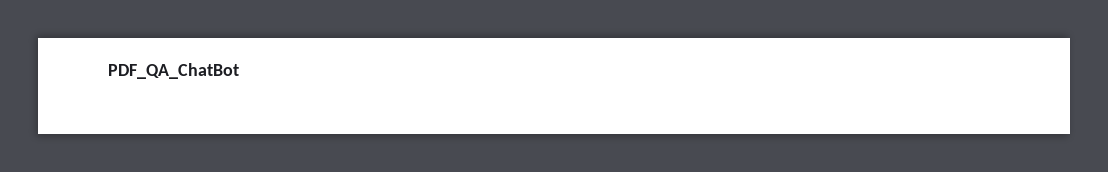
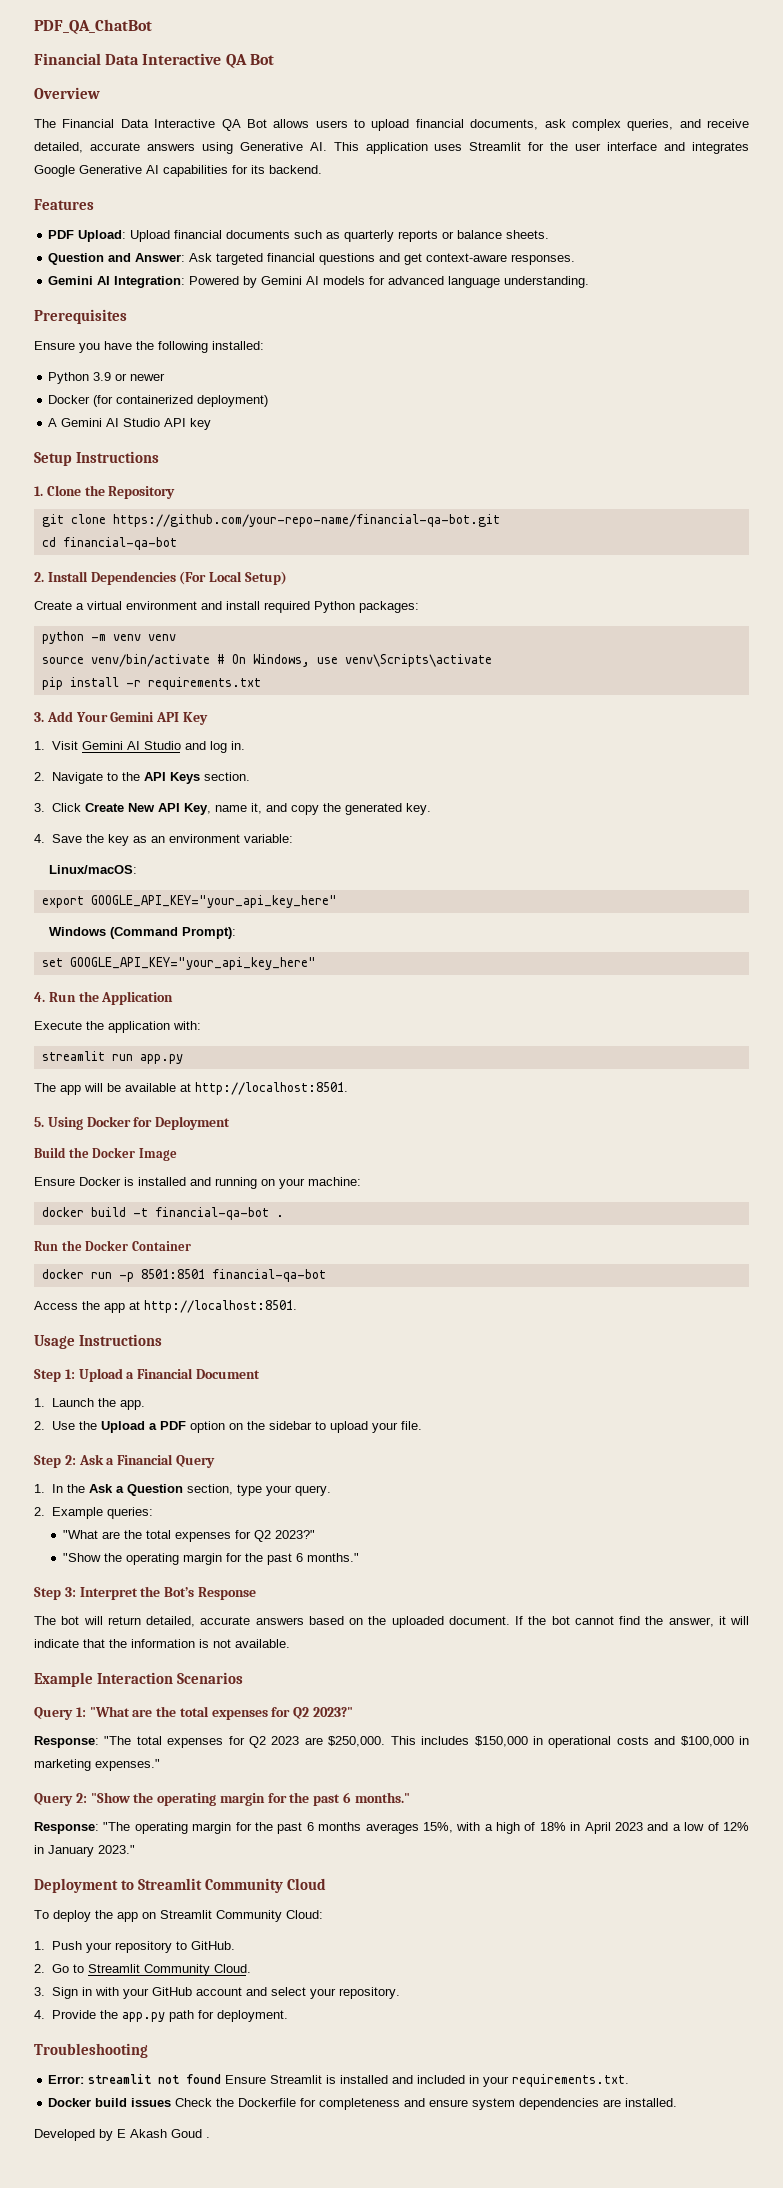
  PDF_QA_ChatBot
+ Financial Data Interactive QA Bot
+ Overview
+ The Financial Data Interactive QA Bot allows users to upload financial documents, ask complex queries, and receive detailed, accurate answers using Generative AI. This application uses Streamlit for the user interface and integrates Google Generative AI capabilities for its backend.
+ Features
+ PDF Upload: Upload financial documents such as quarterly reports or balance sheets.
+ Question and Answer: Ask targeted financial questions and get context-aware responses.
+ Gemini AI Integration: Powered by Gemini AI models for advanced language understanding.
+ Prerequisites
+ Ensure you have the following installed:
+ Python 3.9 or newer
+ Docker (for containerized deployment)
+ A Gemini AI Studio API key
+ Setup Instructions
+ 1. Clone the Repository
+ git clone https://github.com/your-repo-name/financial-qa-bot.git
+ cd financial-qa-bot
+ 2. Install Dependencies (For Local Setup)
+ Create a virtual environment and install required Python packages:
+ python -m venv venv
+ source venv/bin/activate # On Windows, use venv\Scripts\activate
+ pip install -r requirements.txt
+ 3. Add Your Gemini API Key
+ 1. Visit Gemini AI Studio and log in.
+ 2. Navigate to the API Keys section.
+ 3. Click Create New API Key, name it, and copy the generated key.
+ 4. Save the key as an environment variable:
+ Linux/macOS:
+ export GOOGLE_API_KEY="your_api_key_here"
+ Windows (Command Prompt):
+ set GOOGLE_API_KEY="your_api_key_here"
+ 4. Run the Application
+ Execute the application with:
+ streamlit run app.py
+ The app will be available at http://localhost:8501.
+ 5. Using Docker for Deployment
+ Build the Docker Image
+ Ensure Docker is installed and running on your machine:
+ docker build -t financial-qa-bot .
+ Run the Docker Container
+ docker run -p 8501:8501 financial-qa-bot
+ Access the app at http://localhost:8501.
+ Usage Instructions
+ Step 1: Upload a Financial Document
+ 1. Launch the app.
+ 2. Use the Upload a PDF option on the sidebar to upload your file.
+ Step 2: Ask a Financial Query
+ 1. In the Ask a Question section, type your query.
+ 2. Example queries:
+ "What are the total expenses for Q2 2023?"
+ "Show the operating margin for the past 6 months."
+ Step 3: Interpret the Bot’s Response
+ The bot will return detailed, accurate answers based on the uploaded document. If the bot cannot find the answer, it will indicate that the information is not available.
+ Example Interaction Scenarios
+ Query 1: "What are the total expenses for Q2 2023?"
+ Response: "The total expenses for Q2 2023 are $250,000. This includes $150,000 in operational costs and $100,000 in marketing expenses."
+ Query 2: "Show the operating margin for the past 6 months."
+ Response: "The operating margin for the past 6 months averages 15%, with a high of 18% in April 2023 and a low of 12% in January 2023."
+ Deployment to Streamlit Community Cloud
+ To deploy the app on Streamlit Community Cloud:
+ 1. Push your repository to GitHub.
+ 2. Go to Streamlit Community Cloud.
+ 3. Sign in with your GitHub account and select your repository.
+ 4. Provide the app.py path for deployment.
+ Troubleshooting
+ Error: streamlit not found Ensure Streamlit is installed and included in your requirements.txt.
+ Docker build issues Check the Dockerfile for completeness and ensure system dependencies are installed.
+ Developed by E Akash Goud .

